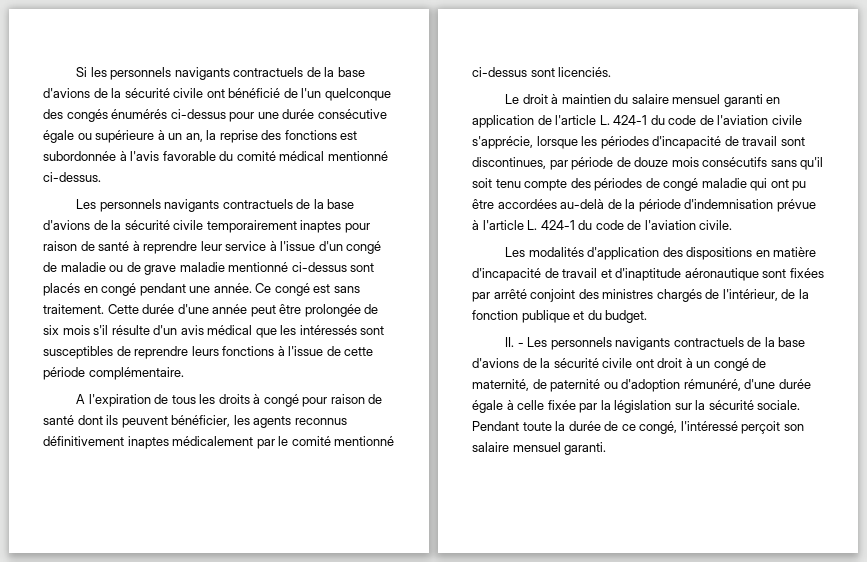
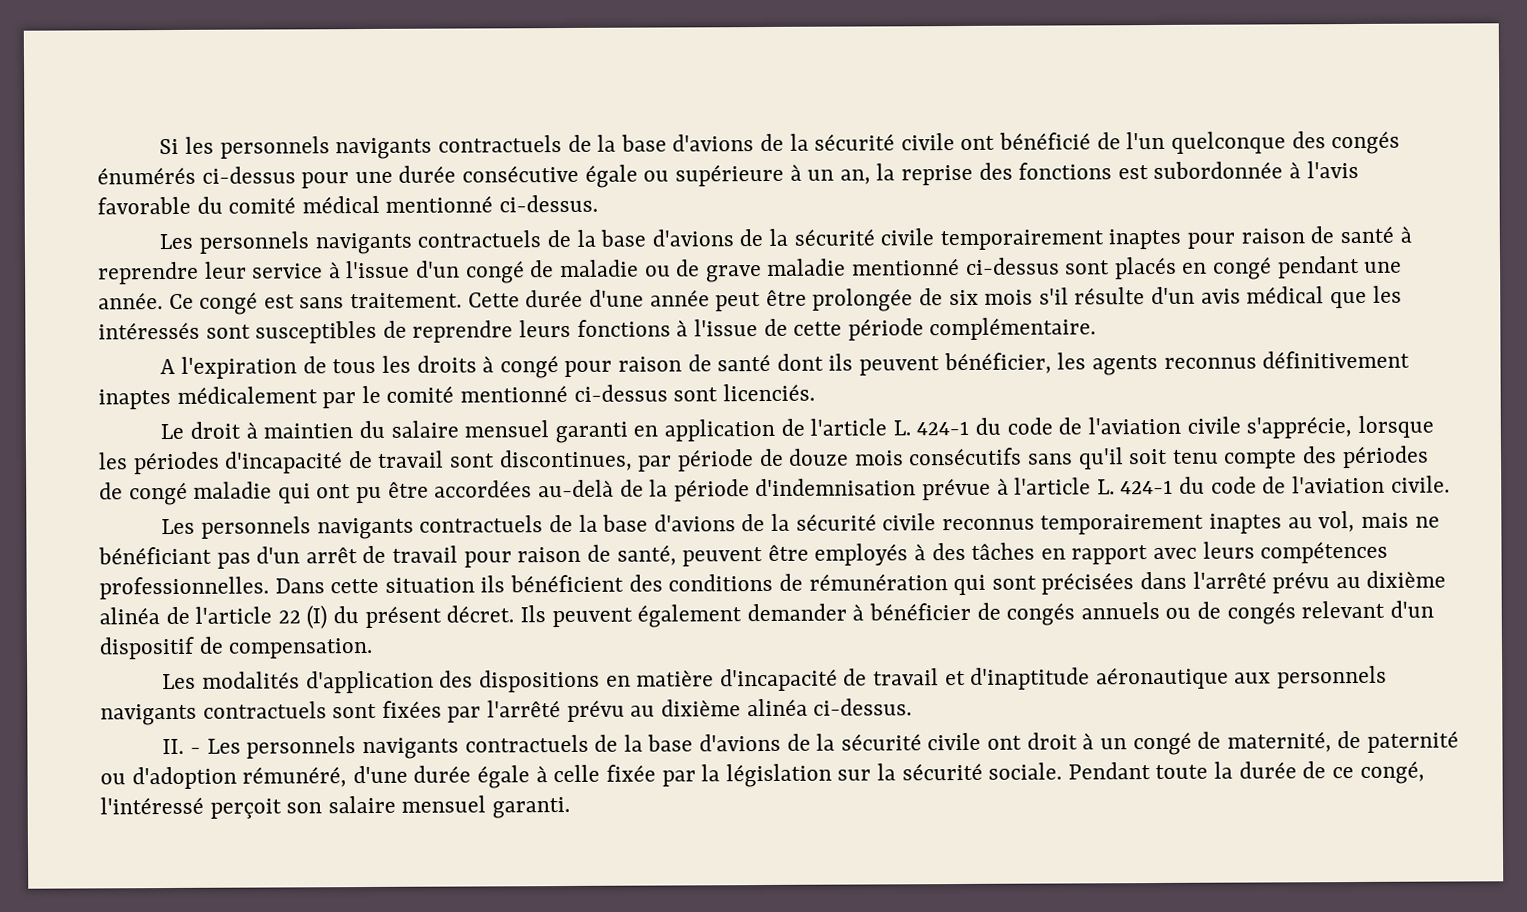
+ Les personnels navigants contractuels de la base d'avions de la sécurité civile reconnus temporairement inaptes au vol, mais ne bénéficiant pas d'un arrêt de travail pour raison de santé, peuvent être employés à des tâches en rapport avec leurs compétences professionnelles. Dans cette situation ils bénéficient des conditions de rémunération qui sont précisées dans l'arrêté prévu au dixième alinéa de l'article 22 (I) du présent décret. Ils peuvent également demander à bénéficier de congés annuels ou de congés relevant d'un dispositif de compensation.
- Les modalités d'application des dispositions en matière d'incapacité de travail et d'inaptitude aéronautique sont fixées par arrêté conjoint des ministres chargés de l'intérieur, de la fonction publique et du budget.
+ Les modalités d'application des dispositions en matière d'incapacité de travail et d'inaptitude aéronautique aux personnels navigants contractuels sont fixées par l'arrêté prévu au dixième alinéa ci-dessus.

